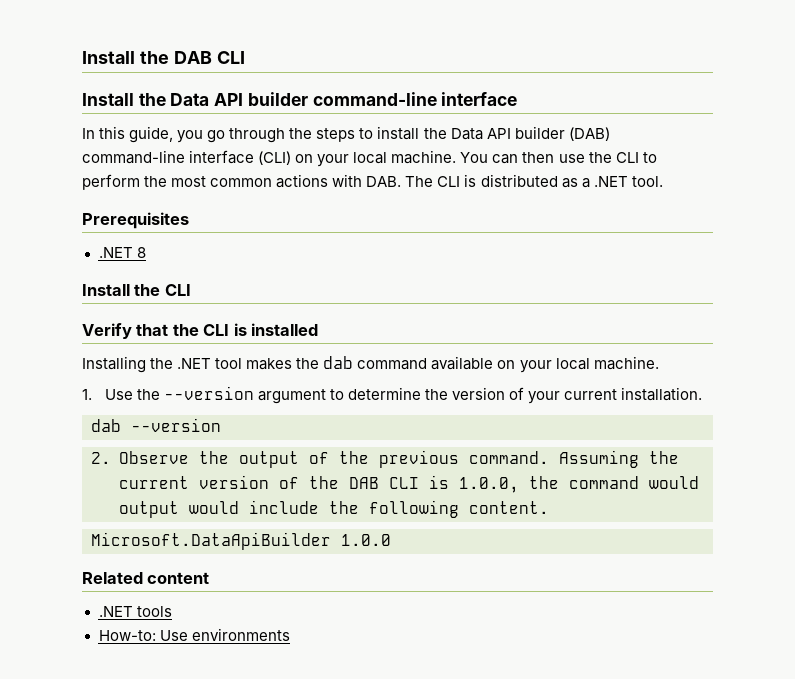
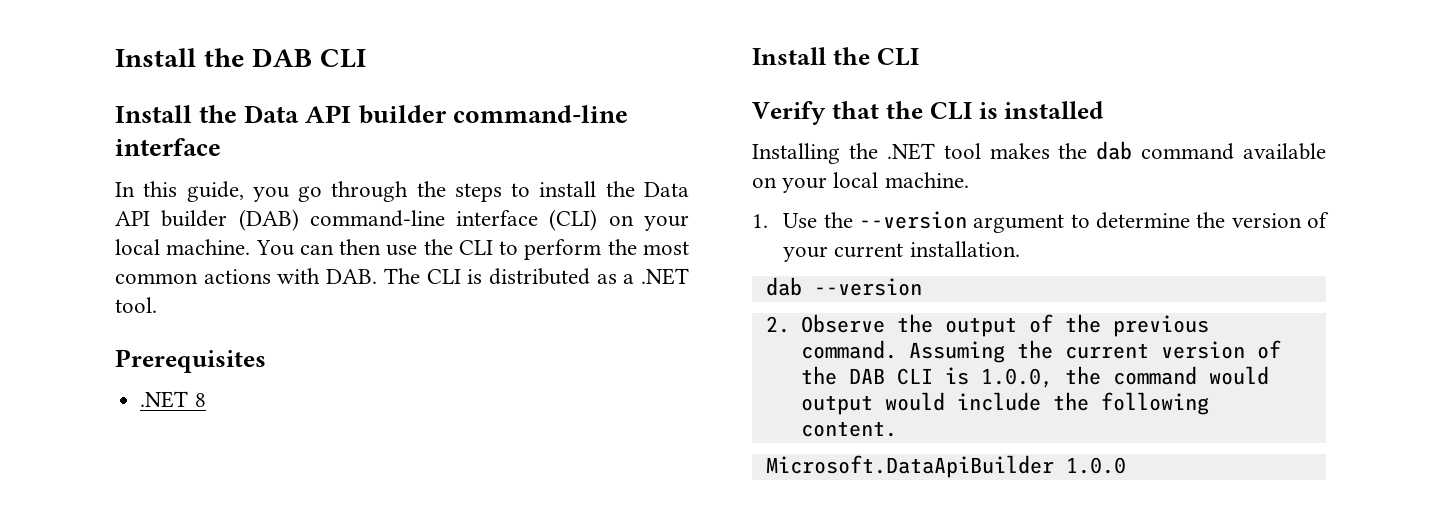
- Related content
- .NET tools
- How-to: Use environments

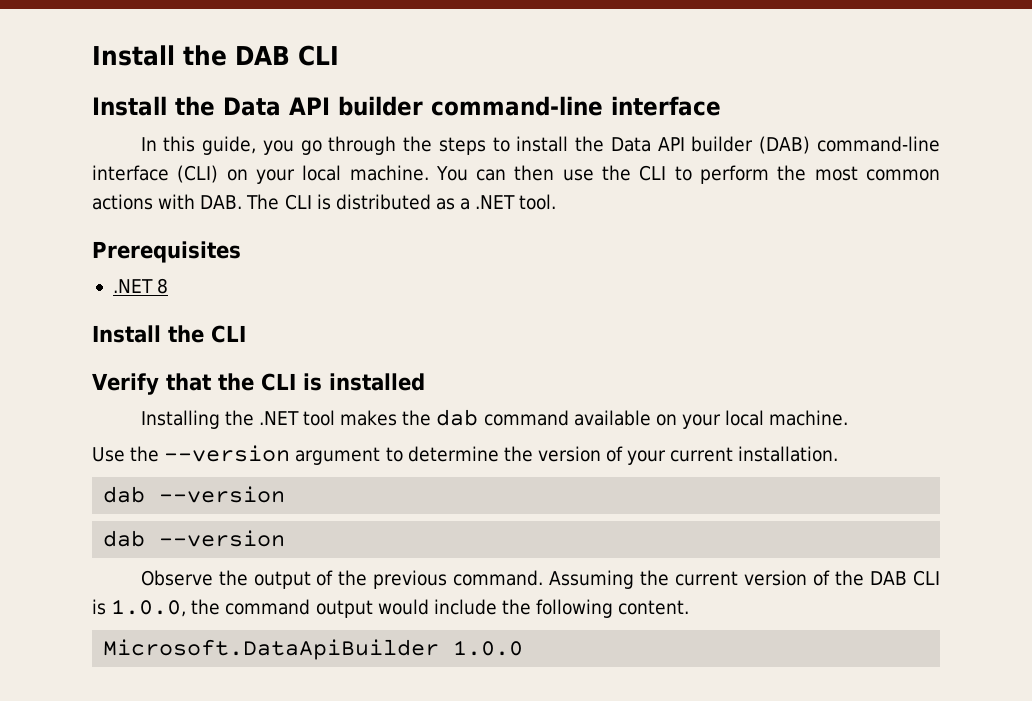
- 1. Use the --version argument to determine the version of your current installation.
+ Use the --version argument to determine the version of your current installation.
  dab --version
- 2. Observe the output of the previous command.
+ dab --version
+ Observe the output of the previous command.
- Assuming the current version of the DAB CLI is 1.0.0, the command would output would include the following content.
+ Assuming the current version of the DAB CLI is 1.0.0, the command output would include the following content.

